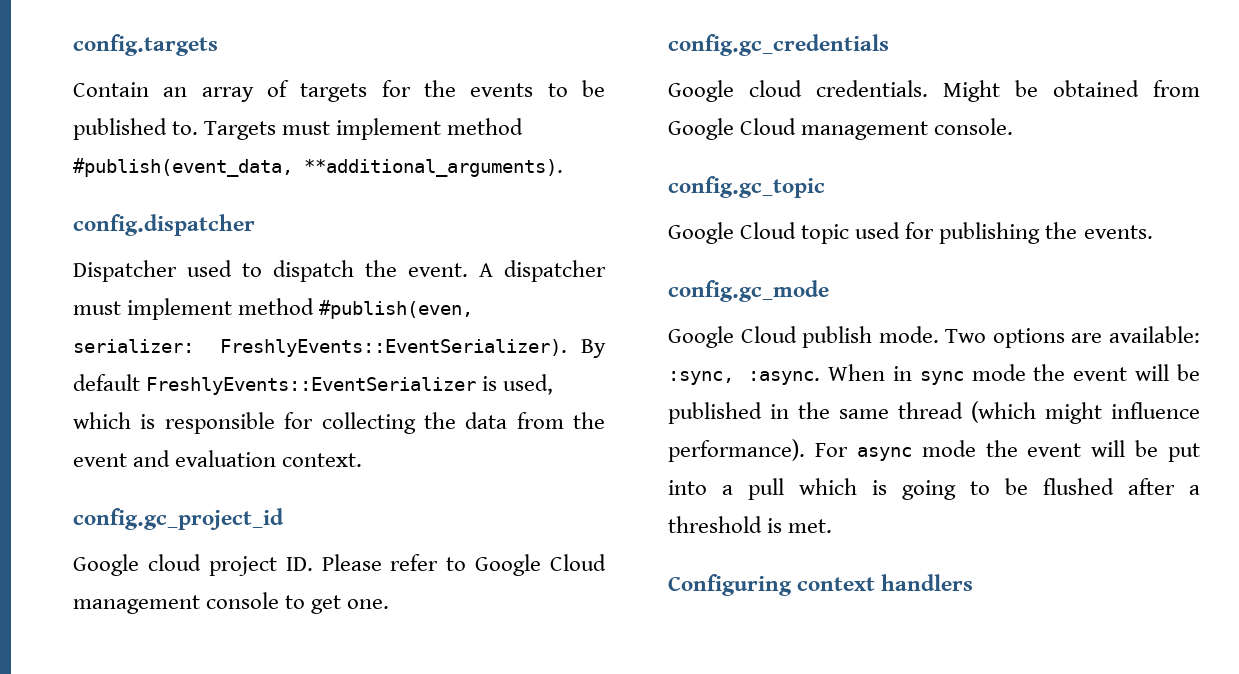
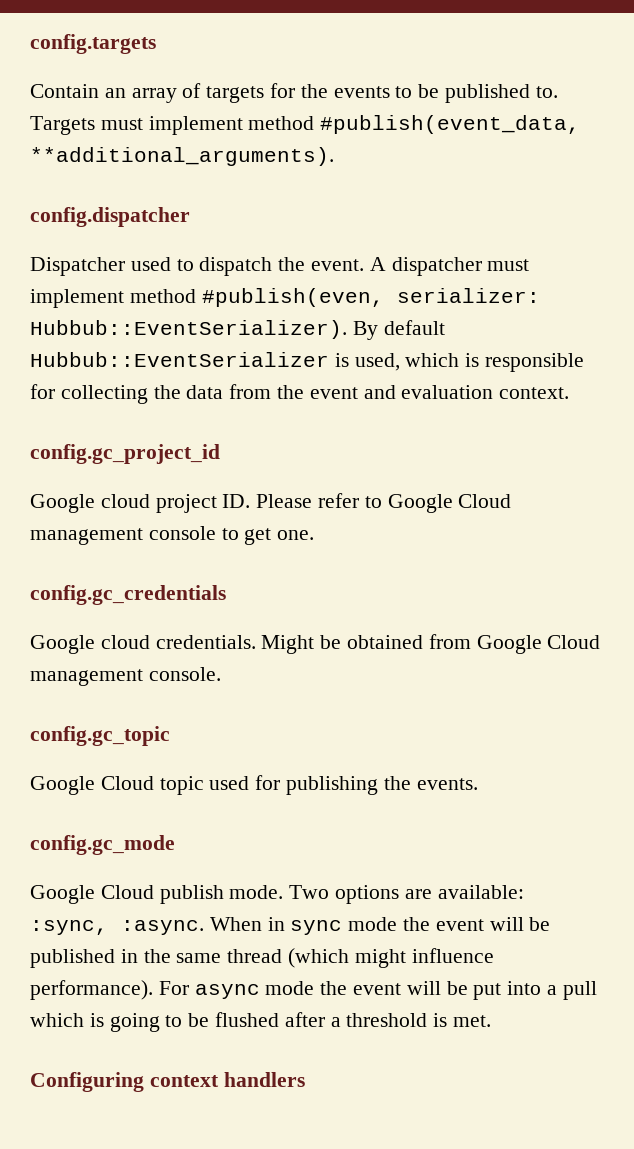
- A dispatcher must implement method #publish(even, serializer: FreshlyEvents::EventSerializer).
+ A dispatcher must implement method #publish(even, serializer: Hubbub::EventSerializer).
- By default FreshlyEvents::EventSerializer is used, which is responsible for collecting the data from the event and evaluation context.
+ By default Hubbub::EventSerializer is used, which is responsible for collecting the data from the event and evaluation context.

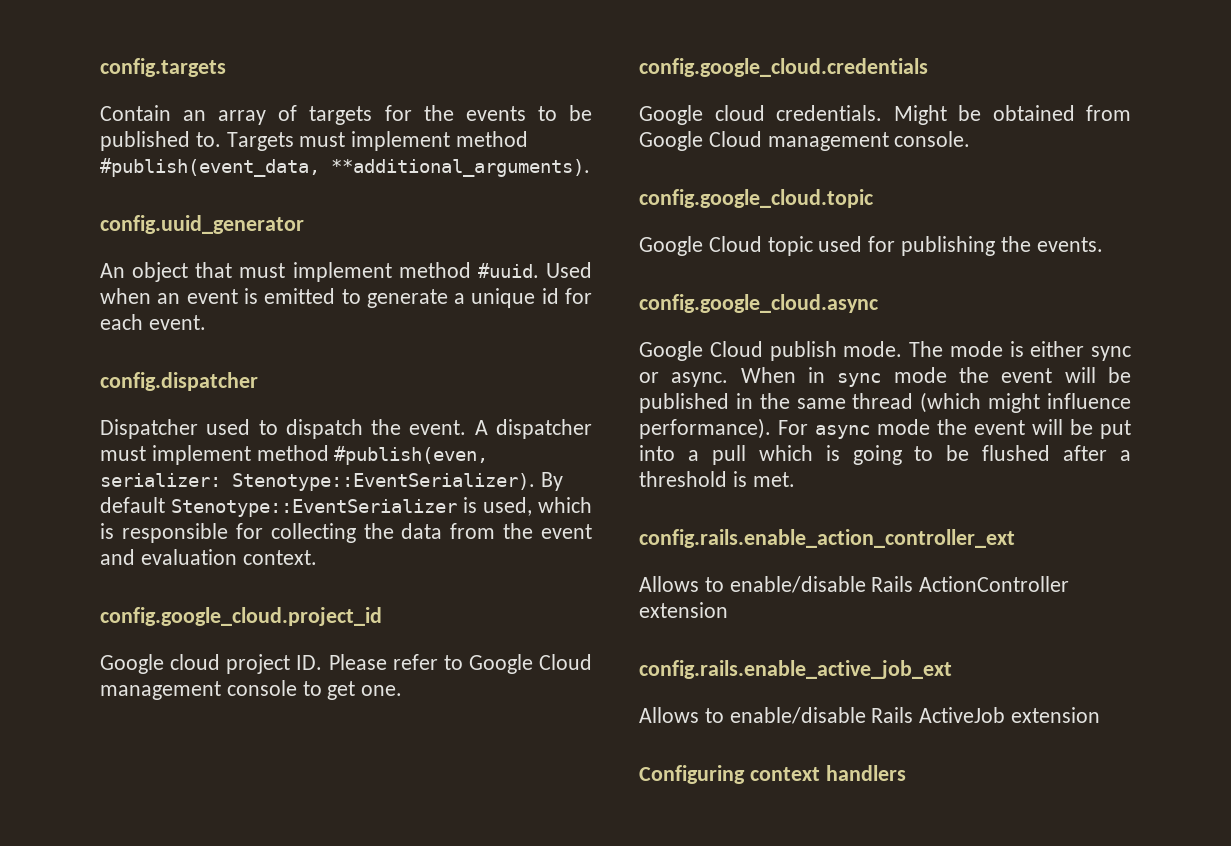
+ config.uuid_generator
+ An object that must implement method #uuid. Used when an event is emitted to generate a unique id for each event.
- A dispatcher must implement method #publish(even, serializer: Hubbub::EventSerializer).
+ A dispatcher must implement method #publish(even, serializer: Stenotype::EventSerializer).
- By default Hubbub::EventSerializer is used, which is responsible for collecting the data from the event and evaluation context.
+ By default Stenotype::EventSerializer is used, which is responsible for collecting the data from the event and evaluation context.
- config.gc_project_id
+ config.google_cloud.project_id
- config.gc_credentials
+ config.google_cloud.credentials
- config.gc_topic
+ config.google_cloud.topic
- config.gc_mode
+ config.google_cloud.async
- Two options are available: :sync, :async.
+ The mode is either sync or async.
+ config.rails.enable_action_controller_ext
+ Allows to enable/disable Rails ActionController extension
+ config.rails.enable_active_job_ext
+ Allows to enable/disable Rails ActiveJob extension

